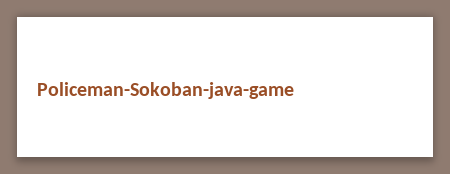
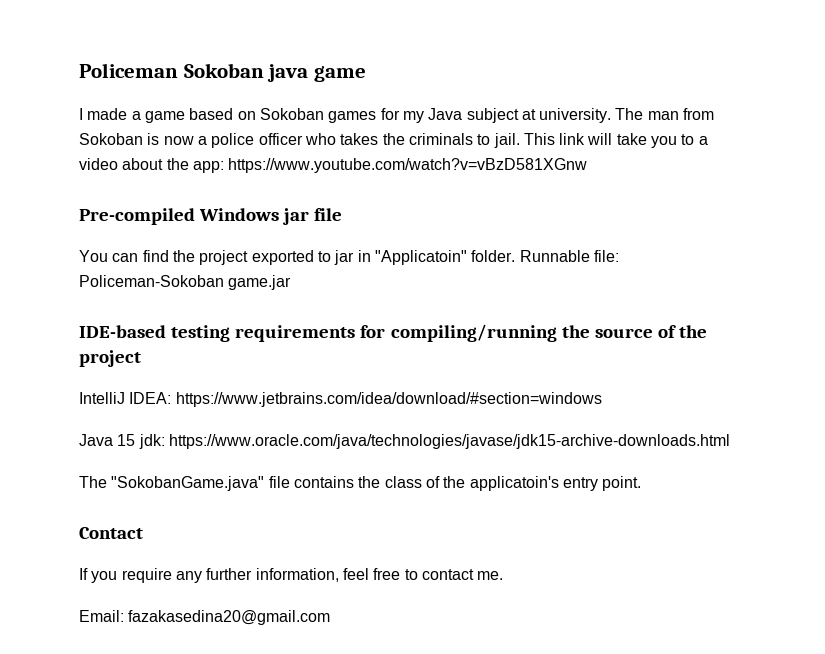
- Policeman-Sokoban-java-game
+ Policeman Sokoban java game
+ I made a game based on Sokoban games for my Java subject at university. The man from Sokoban is now a police officer who takes the criminals to jail. This link will take you to a video about the app: https://www.youtube.com/watch?v=vBzD581XGnw
+ Pre-compiled Windows jar file
+ You can find the project exported to jar in "Applicatoin" folder. Runnable file: Policeman-Sokoban game.jar
+ IDE-based testing requirements for compiling/running the source of the project
+ IntelliJ IDEA: https://www.jetbrains.com/idea/download/#section=windows
+ Java 15 jdk: https://www.oracle.com/java/technologies/javase/jdk15-archive-downloads.html
+ The "SokobanGame.java" file contains the class of the applicatoin's entry point.
+ Contact
+ If you require any further information, feel free to contact me.
+ Email: fazakasedina20@gmail.com

